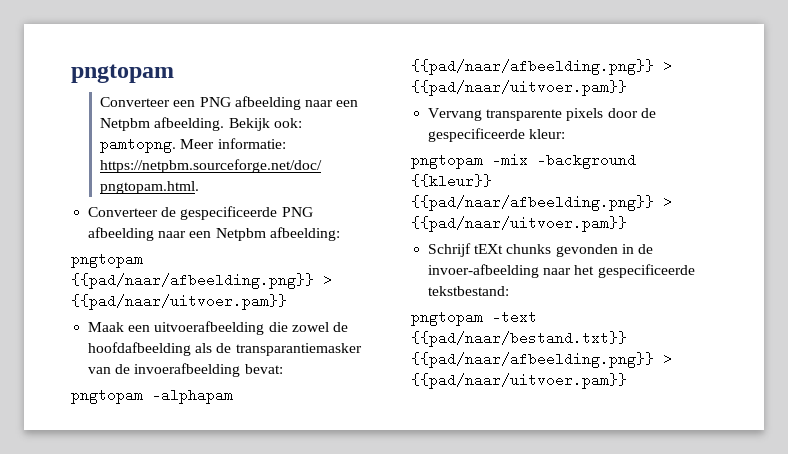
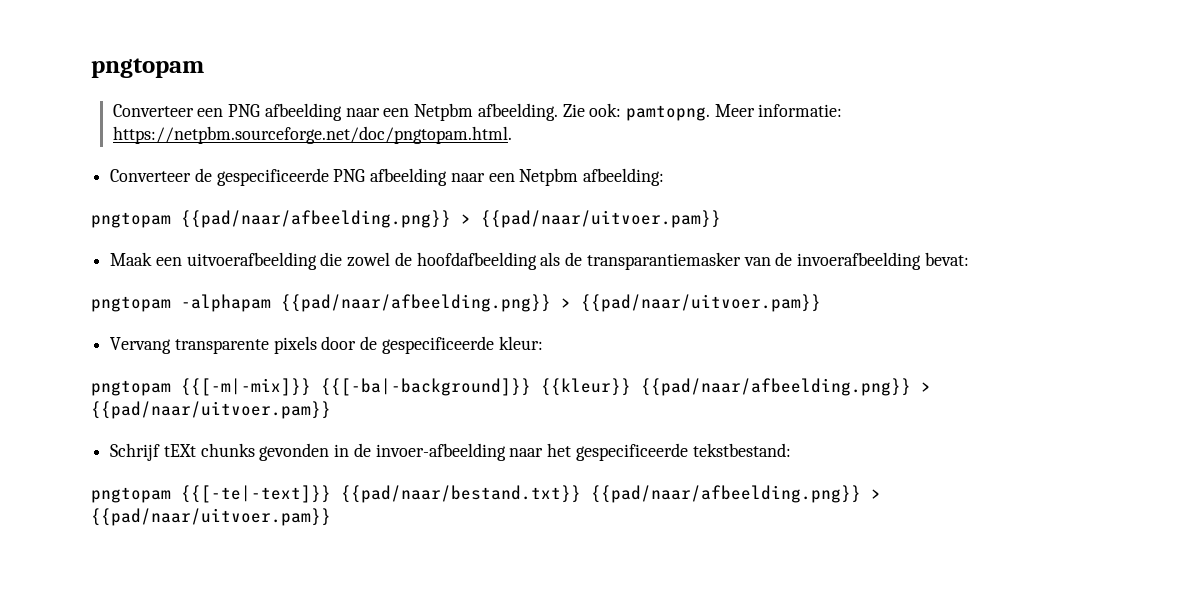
- Bekijk ook: pamtopng.
+ Zie ook: pamtopng.
- pngtopam -mix -background {{kleur}} {{pad/naar/afbeelding.png}} > {{pad/naar/uitvoer.pam}}
+ pngtopam {{[-m|-mix]}} {{[-ba|-background]}} {{kleur}} {{pad/naar/afbeelding.png}} > {{pad/naar/uitvoer.pam}}
- pngtopam -text {{pad/naar/bestand.txt}} {{pad/naar/afbeelding.png}} > {{pad/naar/uitvoer.pam}}
+ pngtopam {{[-te|-text]}} {{pad/naar/bestand.txt}} {{pad/naar/afbeelding.png}} > {{pad/naar/uitvoer.pam}}

